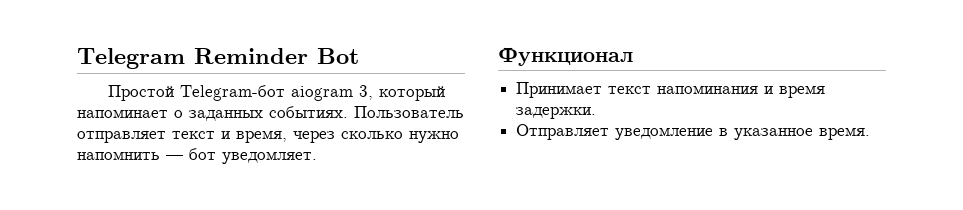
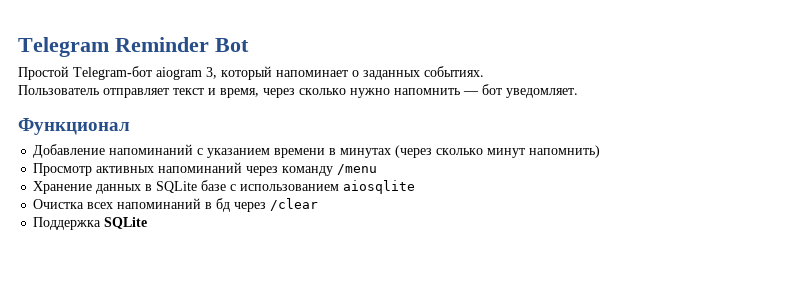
- Простой Telegram-бот aiogram 3, который напоминает о заданных событиях. Пользователь отправляет текст и время, через сколько нужно напомнить — бот уведомляет.
+ Простой Telegram-бот aiogram 3, который напоминает о заданных событиях.
+ Пользователь отправляет текст и время, через сколько нужно напомнить — бот уведомляет.
- Принимает текст напоминания и время задержки.
- Отправляет уведомление в указанное время.
+ Добавление напоминаний с указанием времени в минутах (через сколько минут напомнить)
+ Просмотр активных напоминаний через команду /menu
+ Хранение данных в SQLite базе с использованием aiosqlite
+ Очистка всех напоминаний в бд через /clear
+ Поддержка SQLite

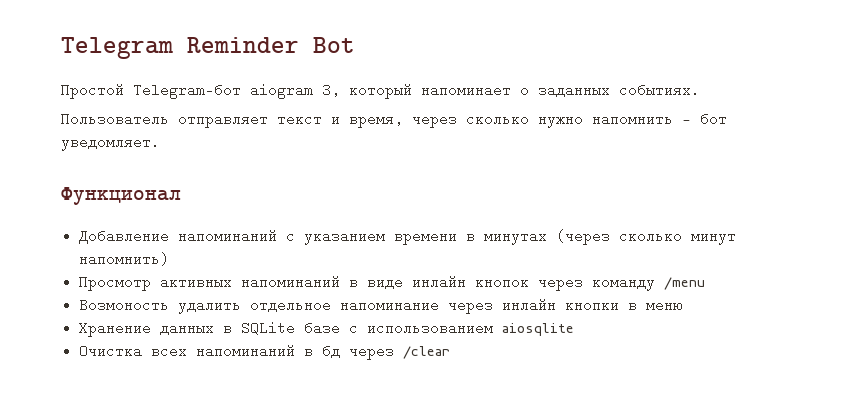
- Просмотр активных напоминаний через команду /menu
+ Просмотр активных напоминаний в виде инлайн кнопок через команду /menu
+ Возмоность удалить отдельное напоминание через инлайн кнопки в меню
- Поддержка SQLite

